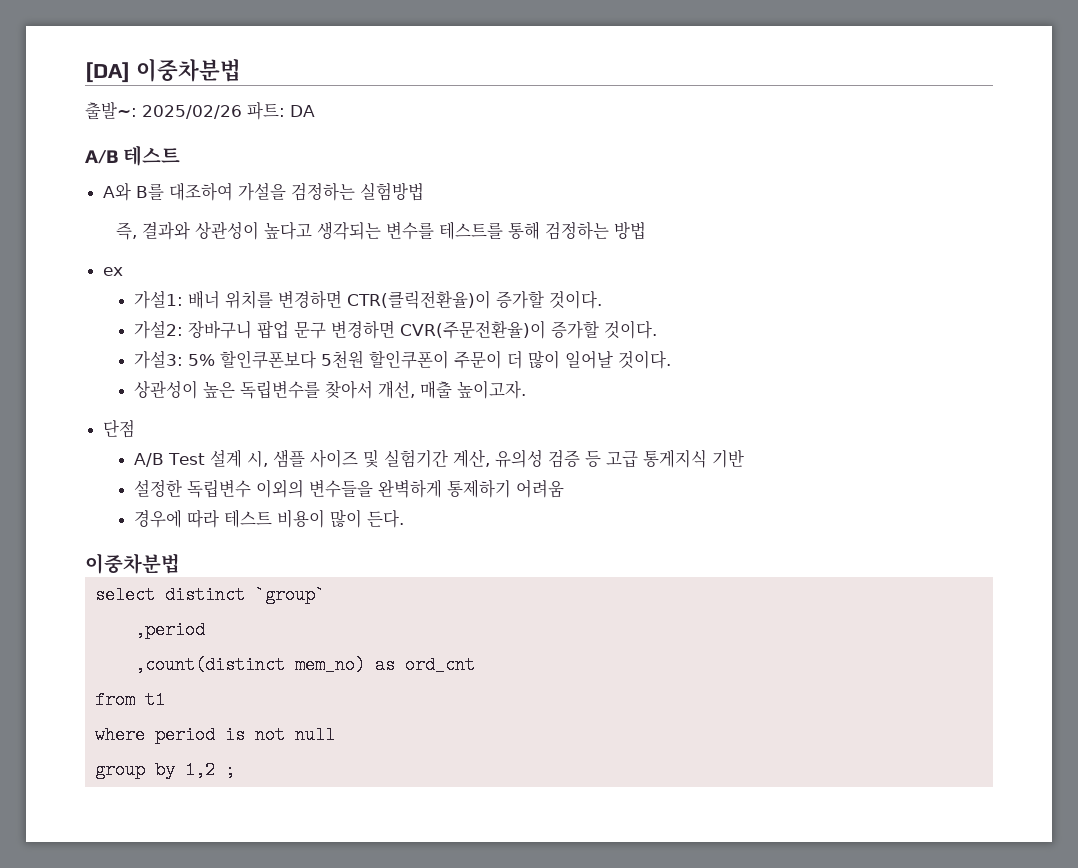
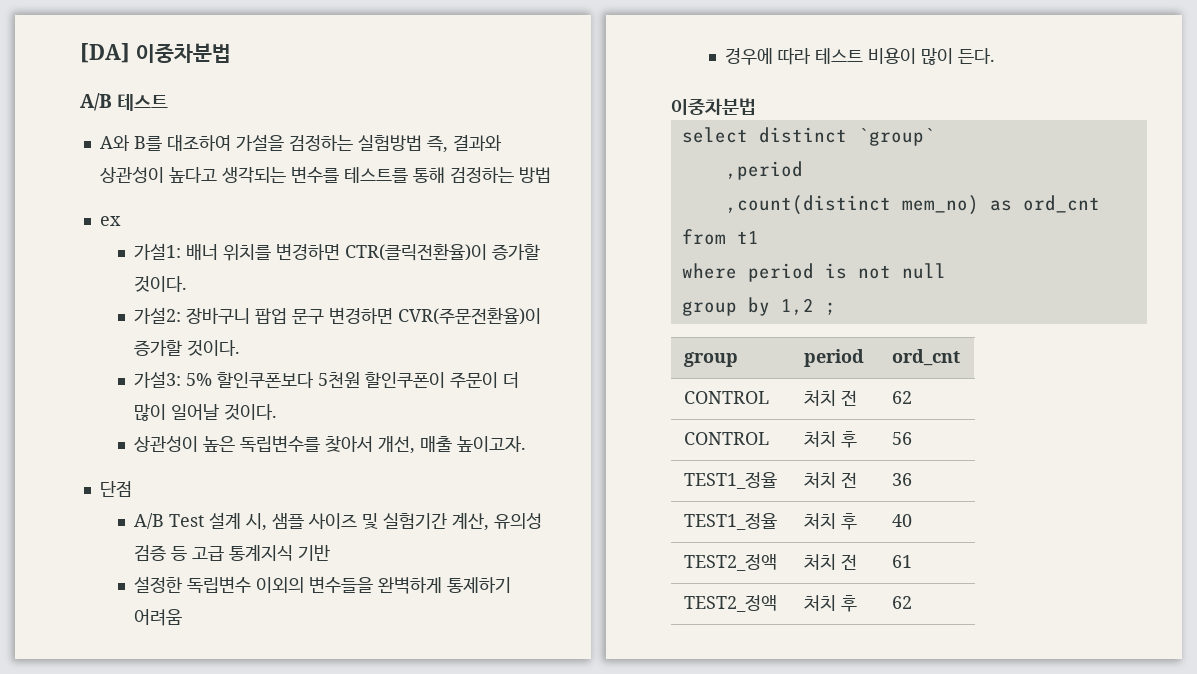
- 출발~: 2025/02/26 파트: DA
- A와 B를 대조하여 가설을 검정하는 실험방법
- 즉, 결과와 상관성이 높다고 생각되는 변수를 테스트를 통해 검정하는 방법
+ A와 B를 대조하여 가설을 검정하는 실험방법 즉, 결과와 상관성이 높다고 생각되는 변수를 테스트를 통해 검정하는 방법
- A/B Test 설계 시, 샘플 사이즈 및 실험기간 계산, 유의성 검증 등 고급 통게지식 기반
+ A/B Test 설계 시, 샘플 사이즈 및 실험기간 계산, 유의성 검증 등 고급 통계지식 기반
+ group | period | ord_cnt
+ CONTROL | 처치 전 | 62
+ CONTROL | 처치 후 | 56
+ TEST1_정율 | 처치 전 | 36
+ TEST1_정율 | 처치 후 | 40
+ TEST2_정액 | 처치 전 | 61
+ TEST2_정액 | 처치 후 | 62

